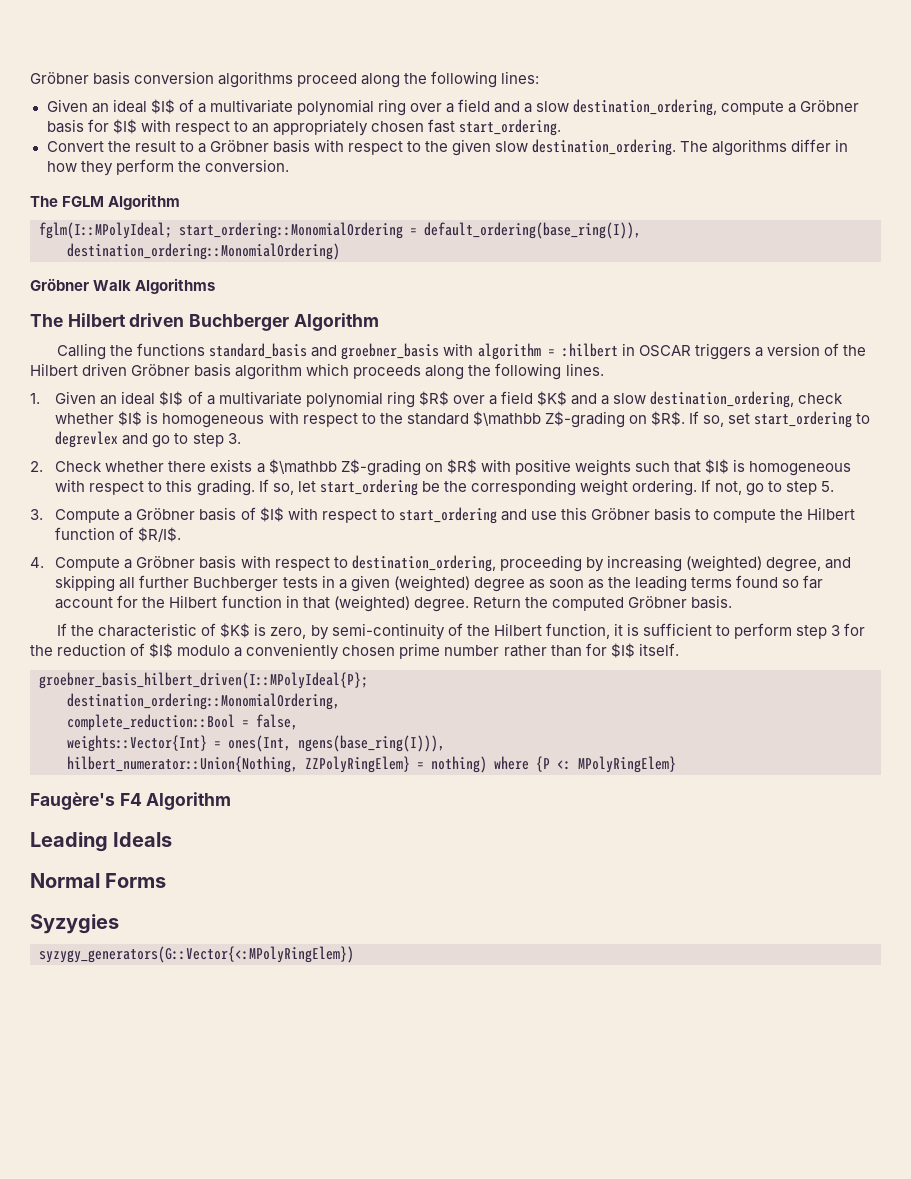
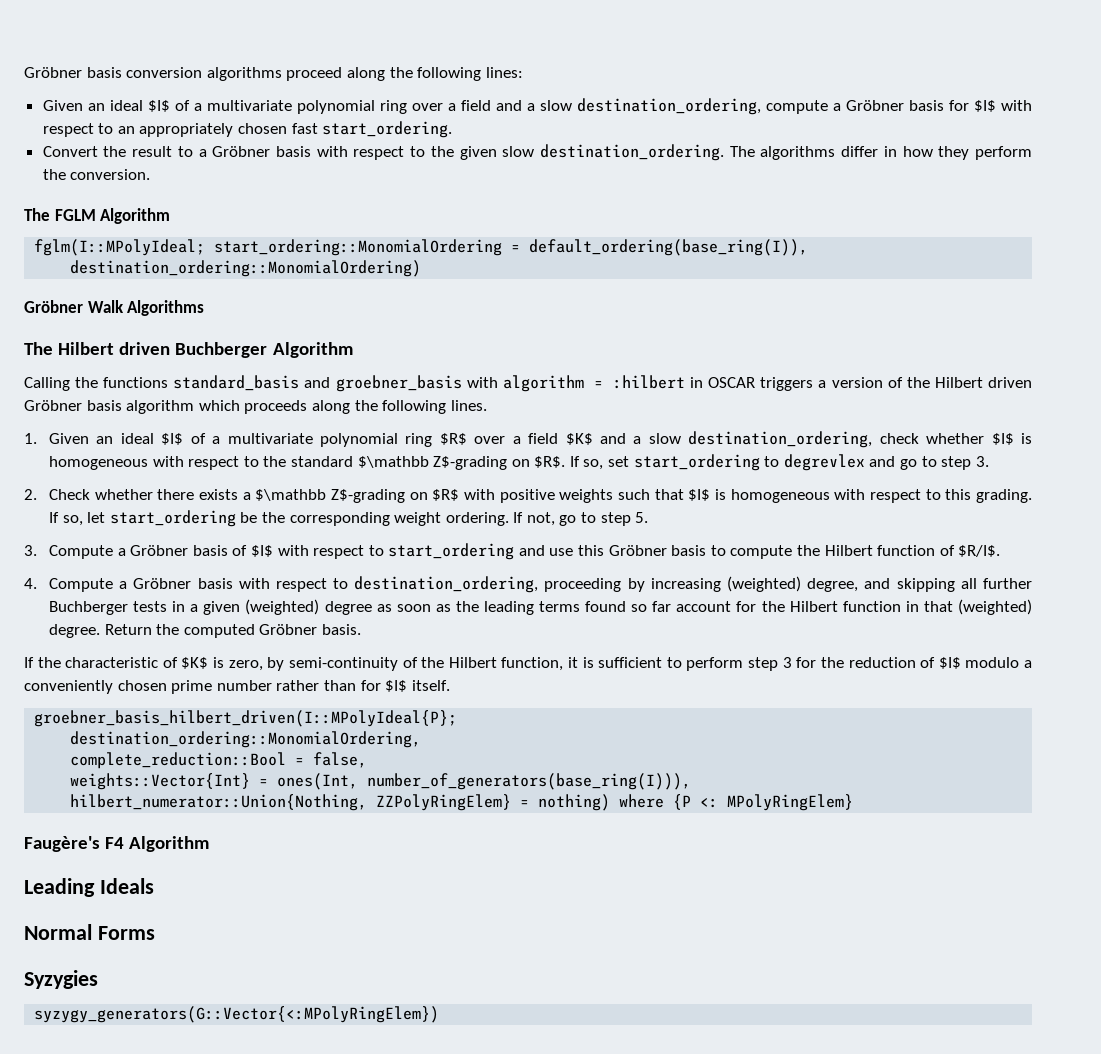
- weights::Vector{Int} = ones(Int, ngens(base_ring(I))),
+ weights::Vector{Int} = ones(Int, number_of_generators(base_ring(I))),

